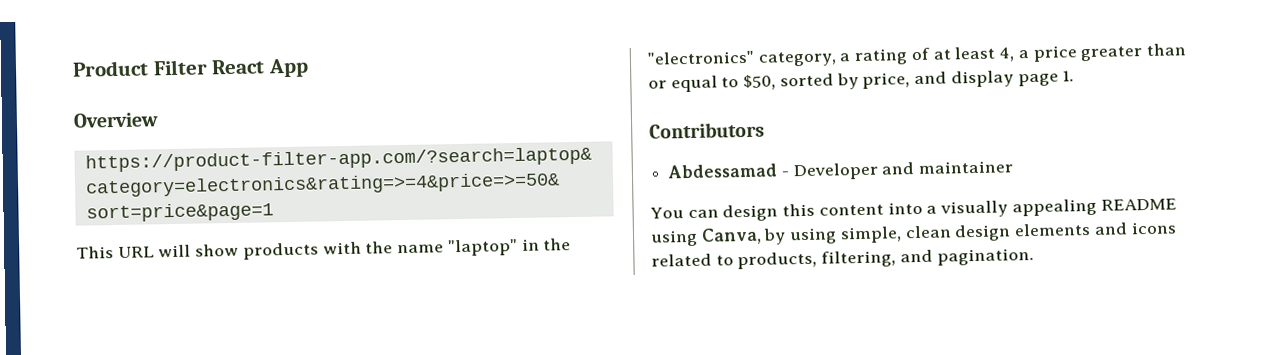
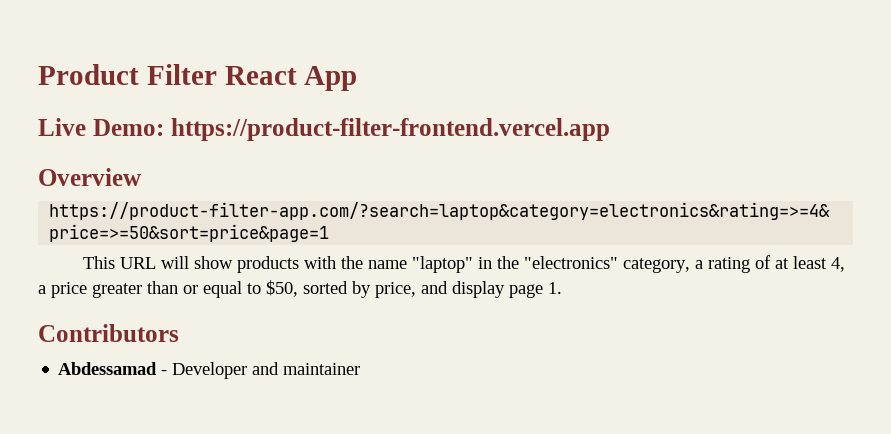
+ Live Demo: https://product-filter-frontend.vercel.app
- You can design this content into a visually appealing README using Canva, by using simple, clean design elements and icons related to products, filtering, and pagination.

